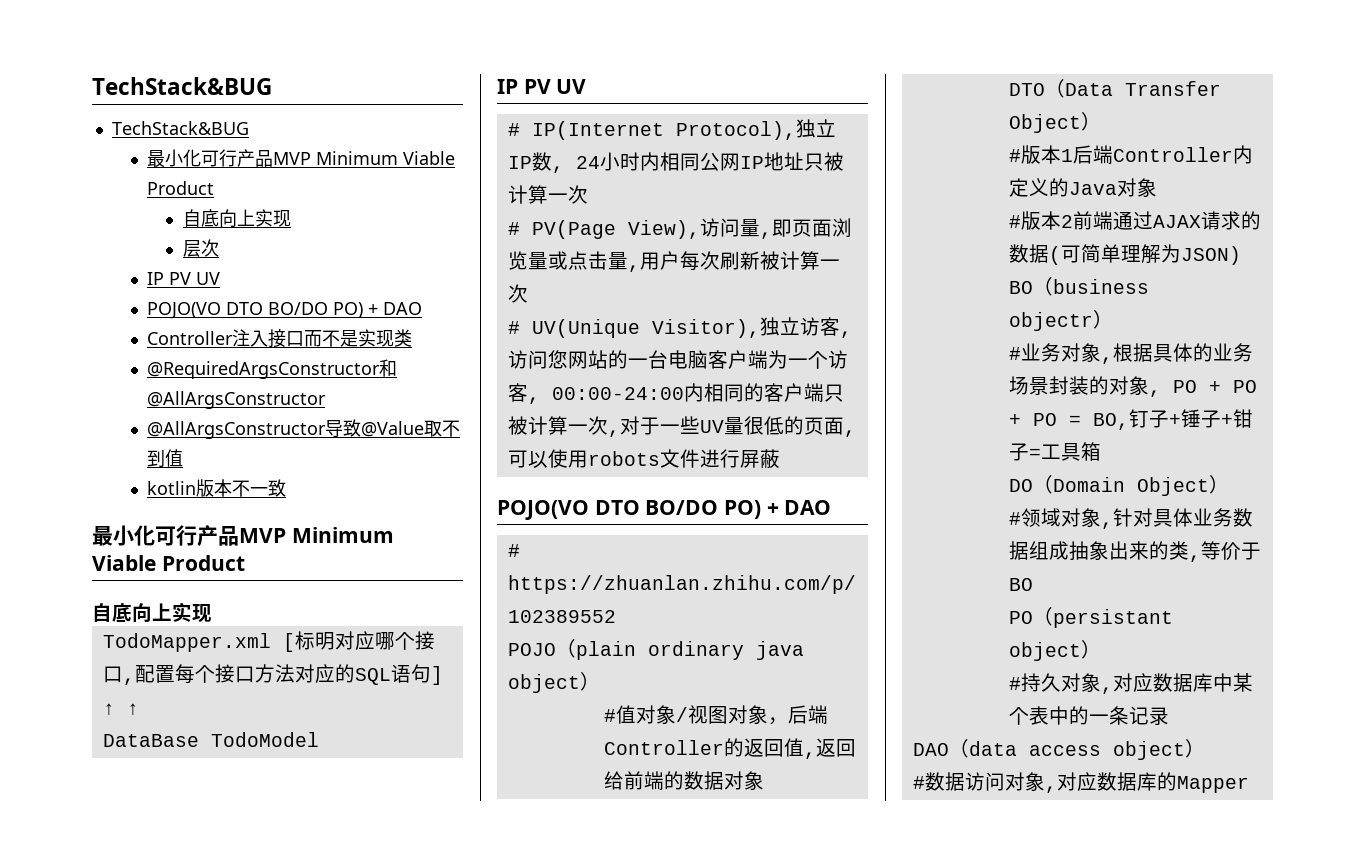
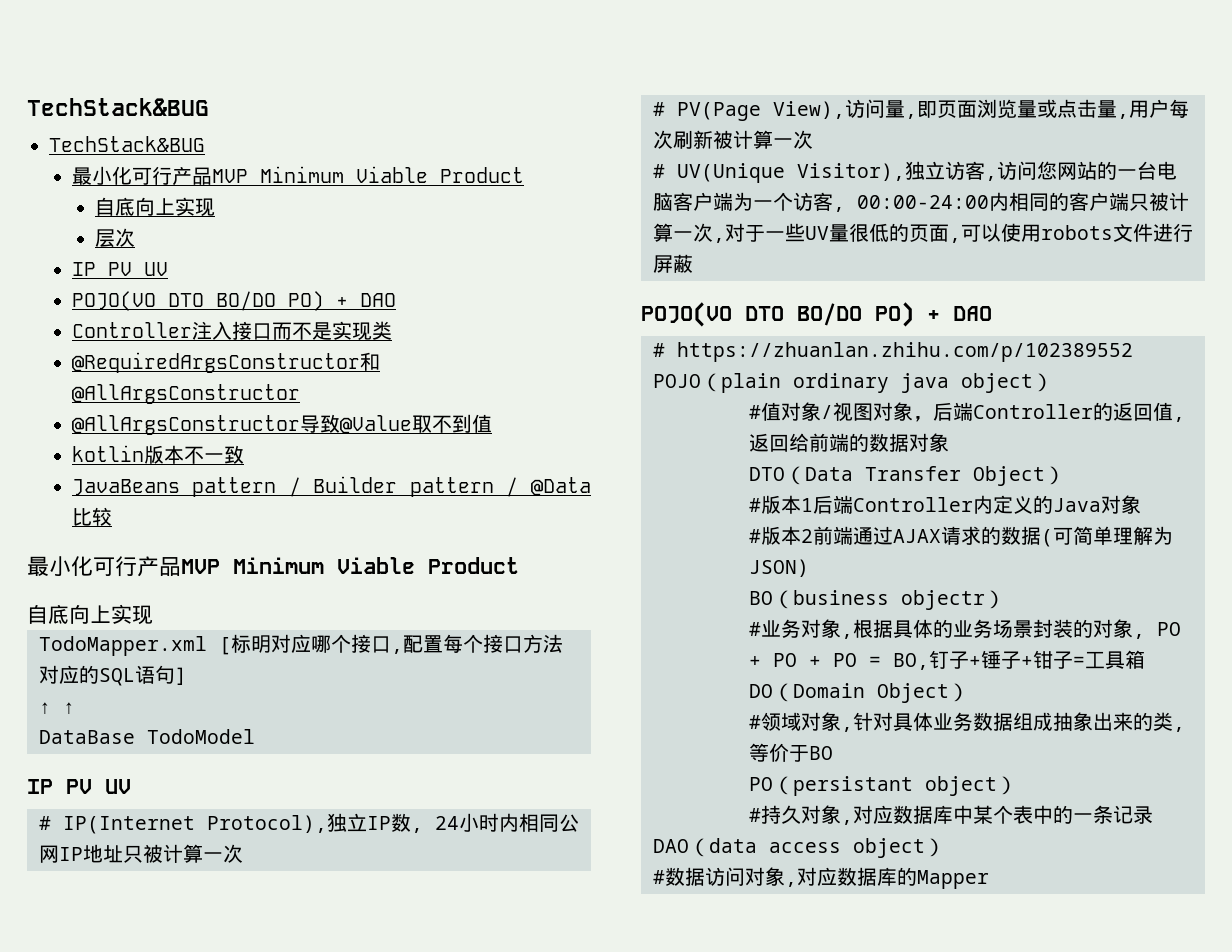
+ JavaBeans pattern / Builder pattern / @Data比较

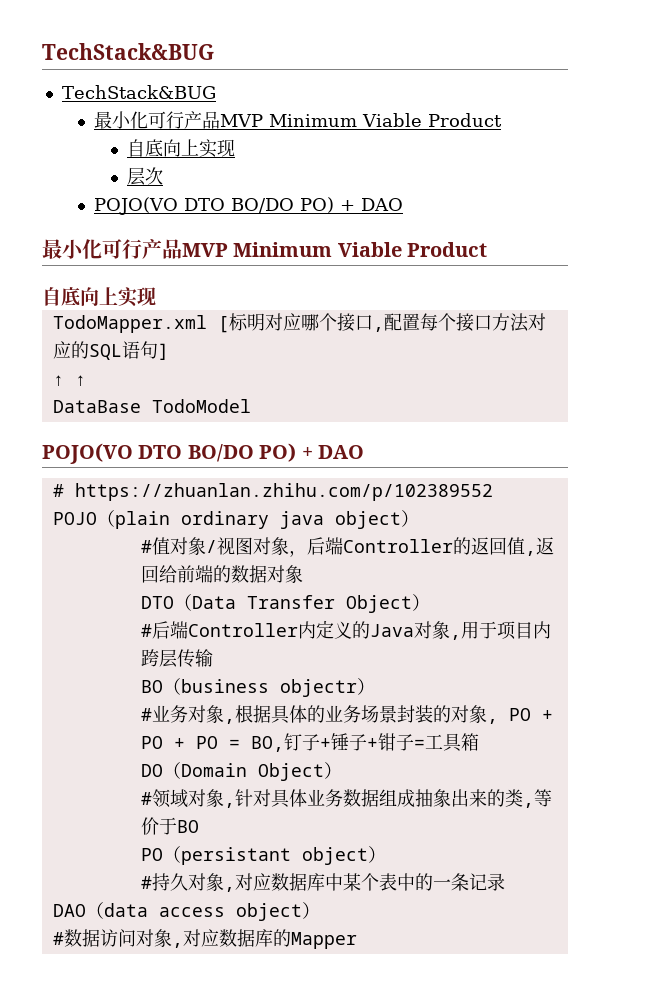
  层次
- IP PV UV
  POJO(VO DTO BO/DO PO) + DAO
- Controller注入接口而不是实现类
- @RequiredArgsConstructor和@AllArgsConstructor
- @AllArgsConstructor导致@Value取不到值
- kotlin版本不一致
- JavaBeans pattern / Builder pattern / @Data比较
  DataBase TodoModel
- IP PV UV
- # IP(Internet Protocol),独立IP数, 24小时内相同公网IP地址只被计算一次
- # PV(Page View),访问量,即页面浏览量或点击量,用户每次刷新被计算一次
- # UV(Unique Visitor),独立访客,访问您网站的一台电脑客户端为一个访客, 00:00-24:00内相同的客户端只被计算一次,对于一些UV量很低的页面,可以使用robots文件进行屏蔽
- #版本1后端Controller内定义的Java对象
- #版本2前端通过AJAX请求的数据(可简单理解为JSON)
+ #后端Controller内定义的Java对象,用于项目内跨层传输

